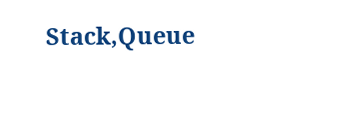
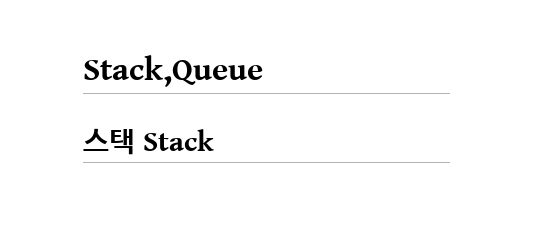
+ 스택 Stack

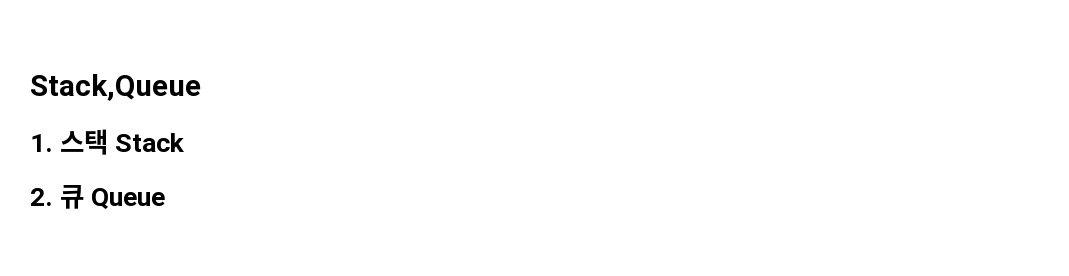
- 스택 Stack
+ 1. 스택 Stack
+ 2. 큐 Queue

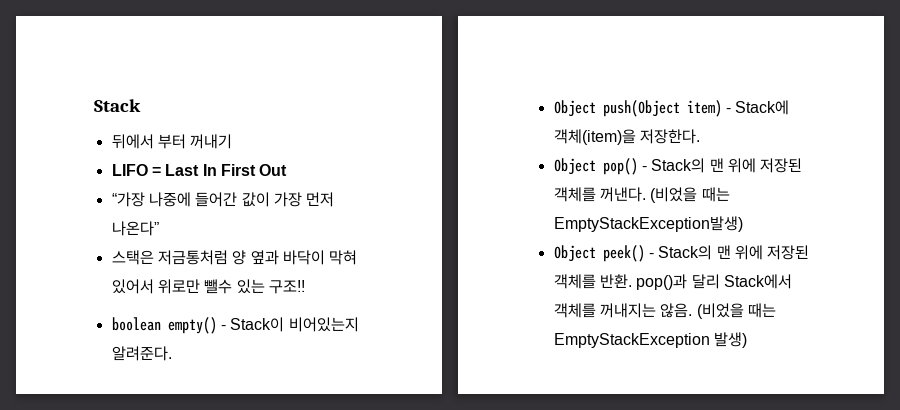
- Stack,Queue
- 1. 스택 Stack
- 2. 큐 Queue
+ Stack
+ 뒤에서 부터 꺼내기
+ LIFO = Last In First Out
+ “가장 나중에 들어간 값이 가장 먼저 나온다”
+ 스택은 저금통처럼 양 옆과 바닥이 막혀 있어서 위로만 뺄수 있는 구조!!
+ boolean empty() - Stack이 비어있는지 알려준다.
+ Object push(Object item) - Stack에 객체(item)을 저장한다.
+ Object pop() - Stack의 맨 위에 저장된 객체를 꺼낸다. (비었을 때는 EmptyStackException발생)
+ Object peek() - Stack의 맨 위에 저장된 객체를 반환. pop()과 달리 Stack에서 객체를 꺼내지는 않음. (비었을 때는 EmptyStackException 발생)

